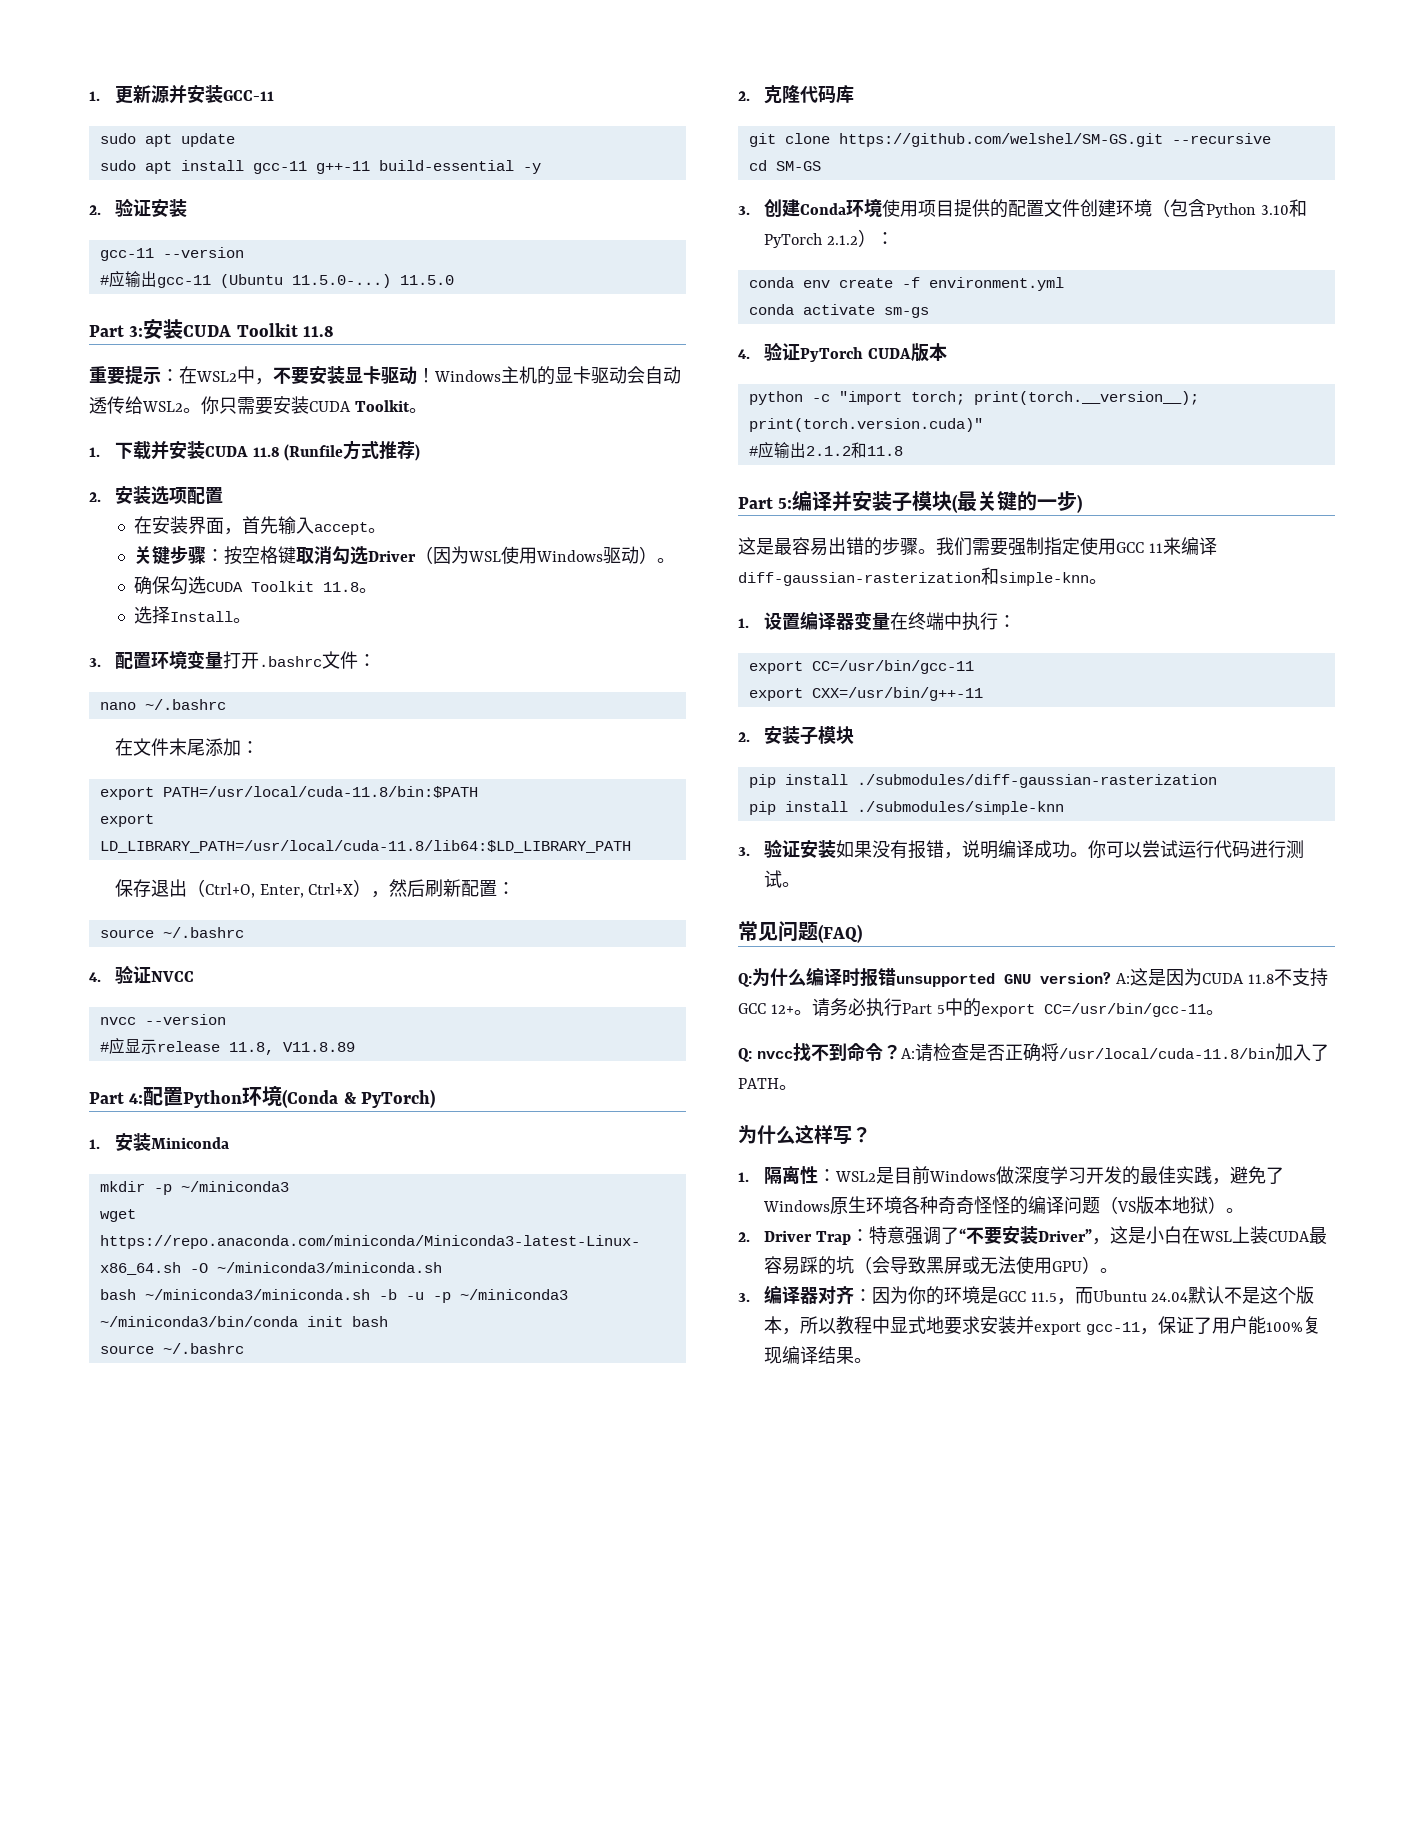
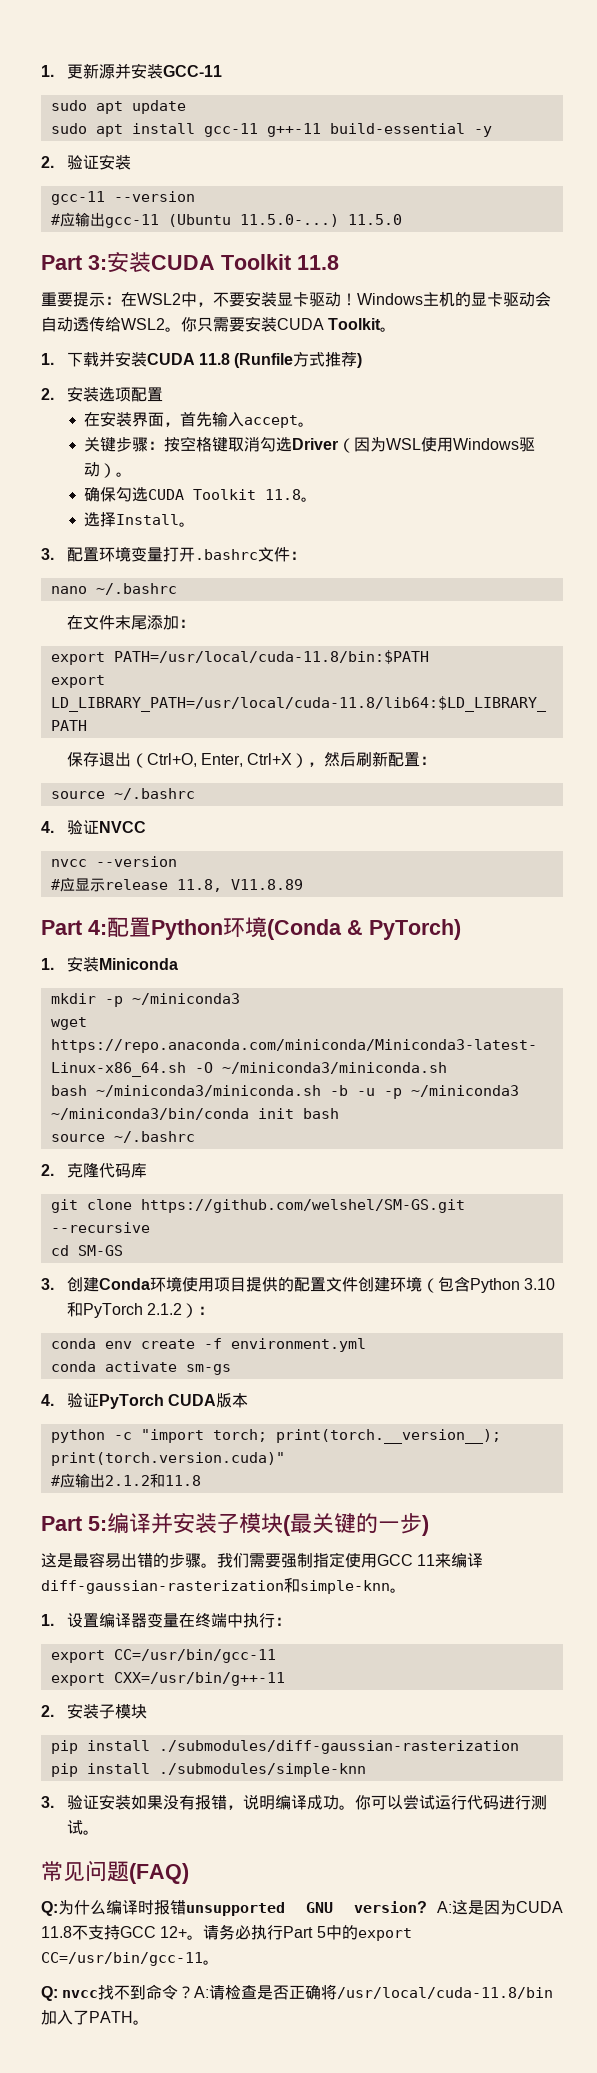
- 为什么这样写？
- 1.隔离性：WSL2是目前Windows做深度学习开发的最佳实践，避免了Windows原生环境各种奇奇怪怪的编译问题（VS版本地狱）。
- 2. Driver Trap：特意强调了“不要安装Driver”，这是小白在WSL上装CUDA最容易踩的坑（会导致黑屏或无法使用GPU）。
- 3.编译器对齐：因为你的环境是GCC 11.5，而Ubuntu 24.04默认不是这个版本，所以教程中显式地要求安装并export gcc-11，保证了用户能100%复现编译结果。

